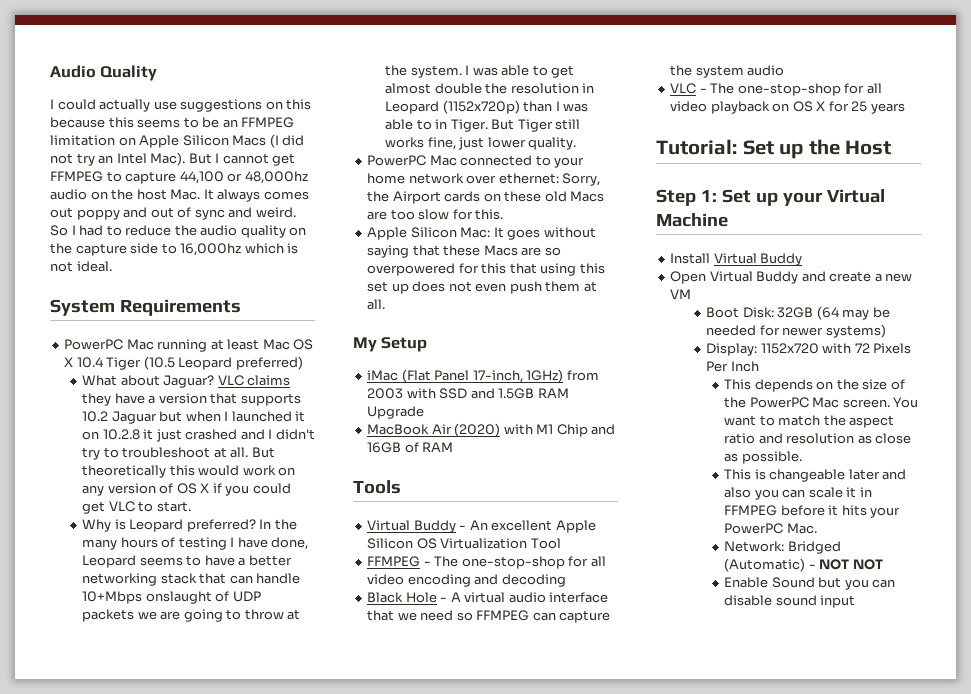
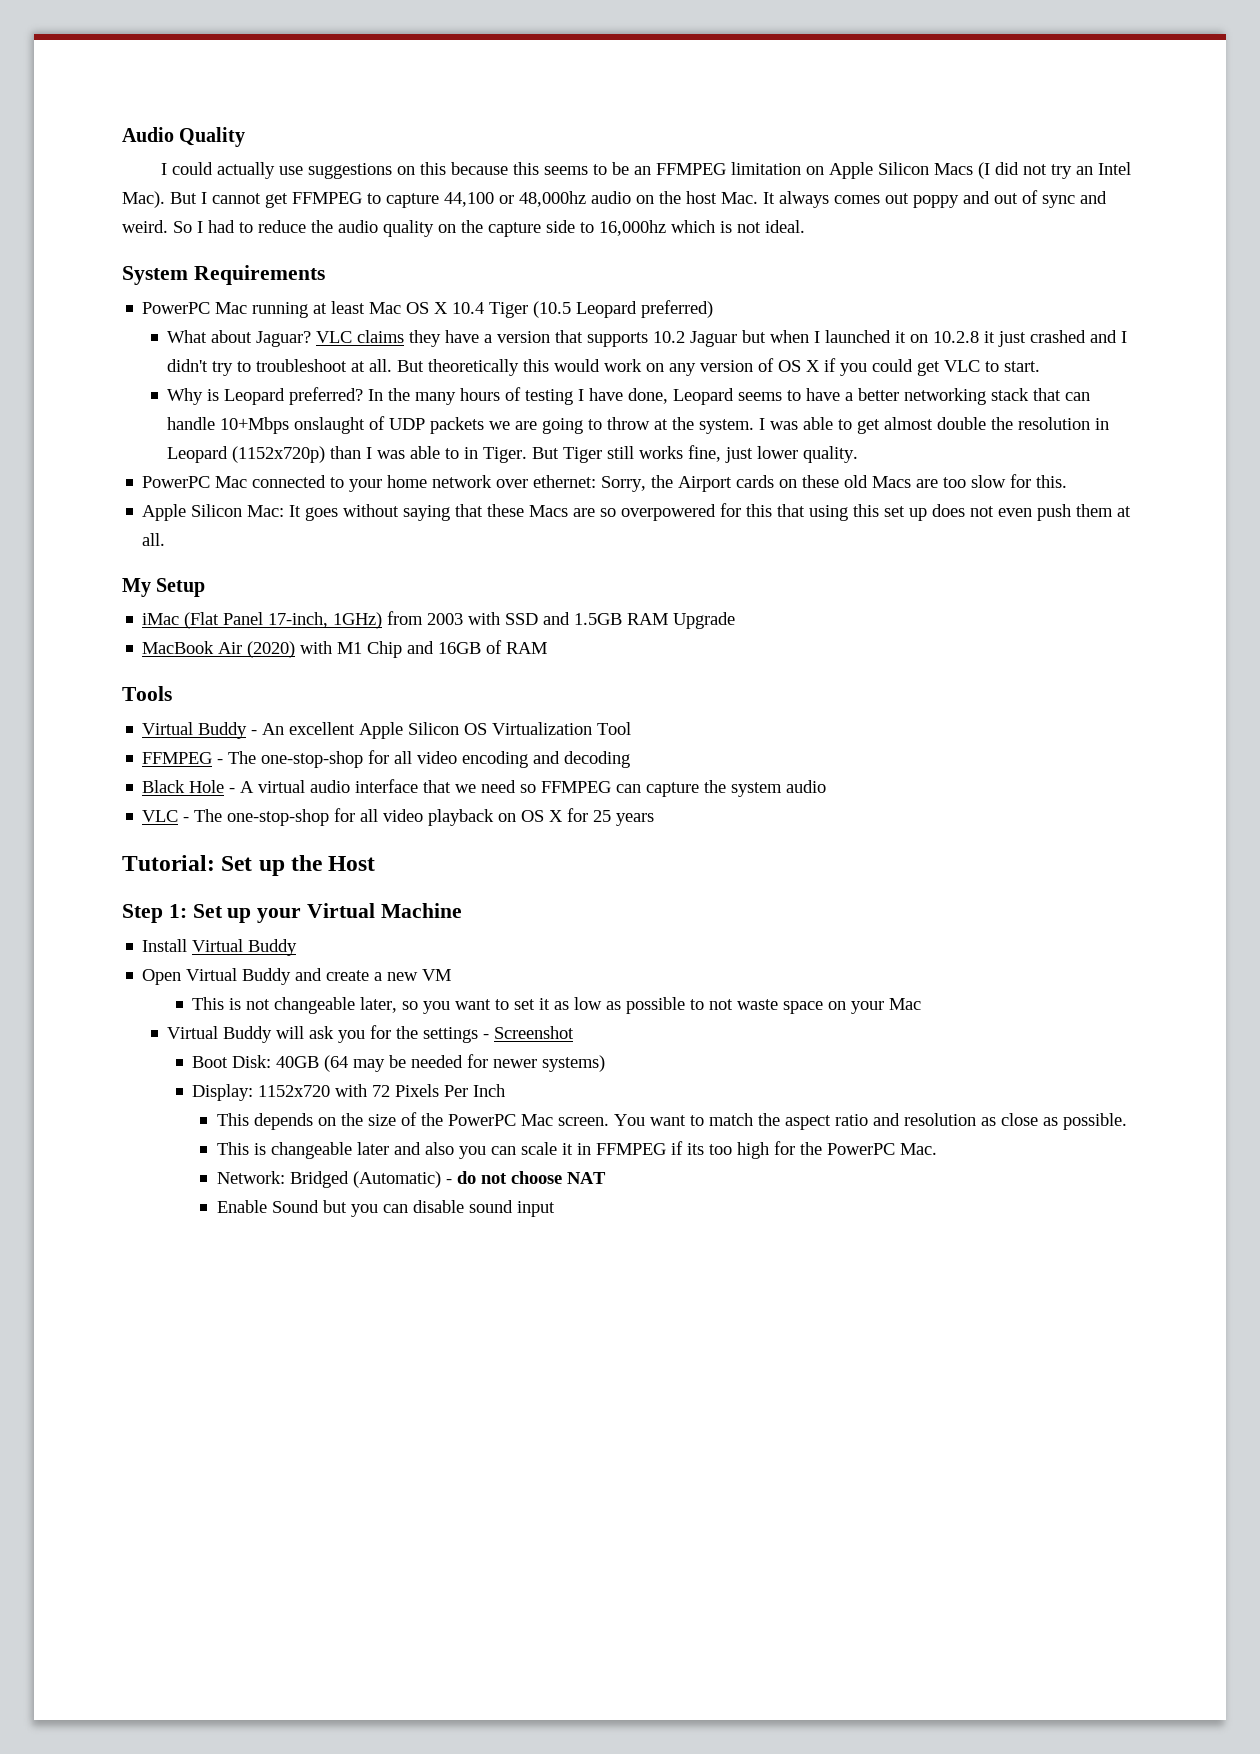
+ This is not changeable later, so you want to set it as low as possible to not waste space on your Mac
+ Virtual Buddy will ask you for the settings - Screenshot
- Boot Disk: 32GB (64 may be needed for newer systems)
+ Boot Disk: 40GB (64 may be needed for newer systems)
- This is changeable later and also you can scale it in FFMPEG before it hits your PowerPC Mac.
+ This is changeable later and also you can scale it in FFMPEG if its too high for the PowerPC Mac.
- Network: Bridged (Automatic) - NOT NOT
+ Network: Bridged (Automatic) - do not choose NAT

